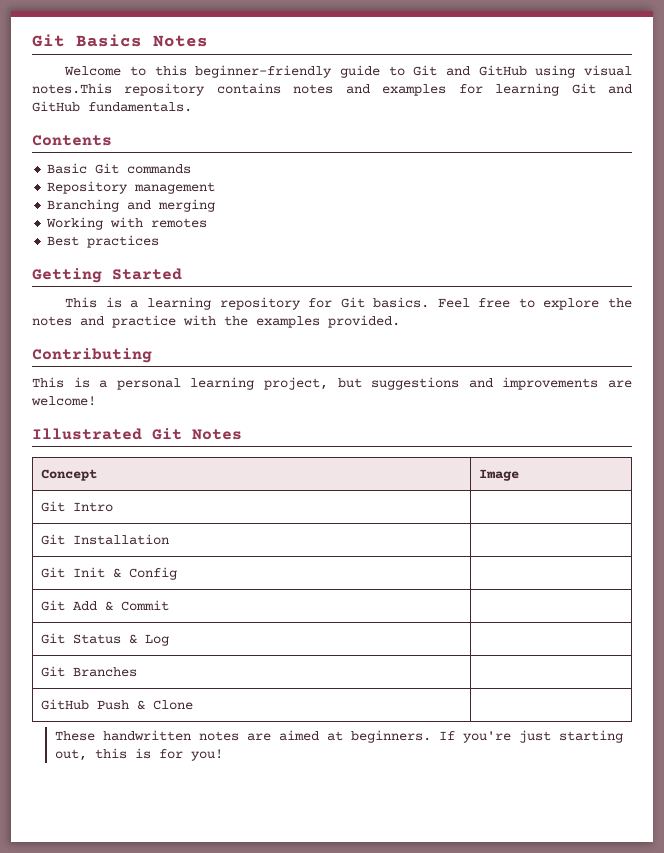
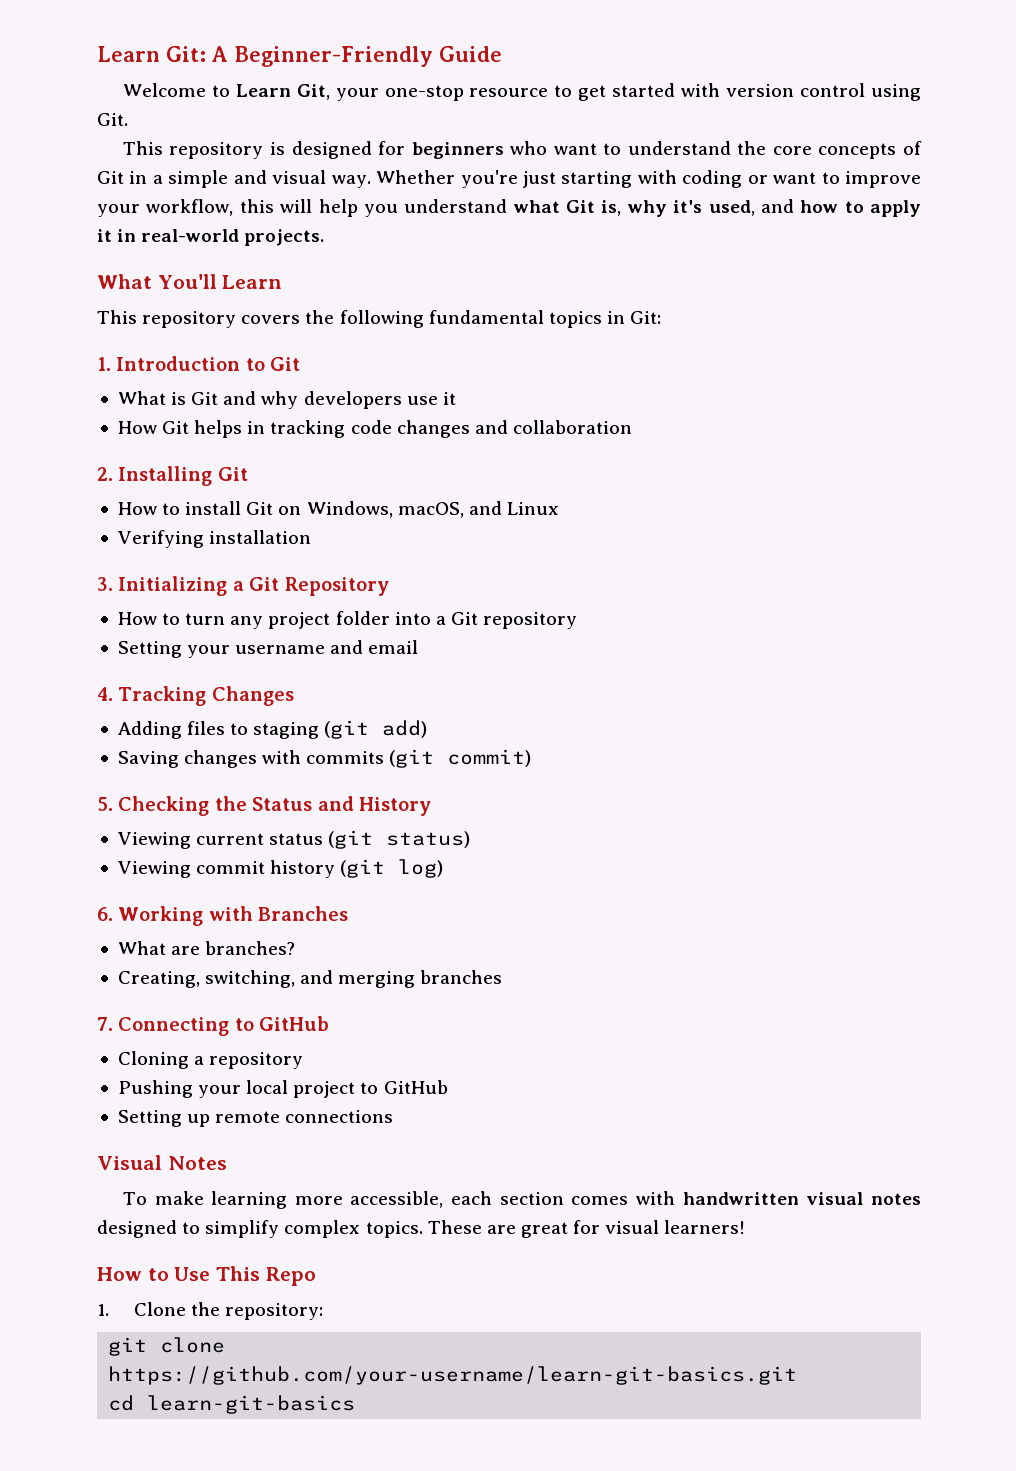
- Git Basics Notes
- Welcome to this beginner-friendly guide to Git and GitHub using visual notes.This repository contains notes and examples for learning Git and GitHub fundamentals.
- Contents
- Basic Git commands
- Repository management
- Branching and merging
- Working with remotes
- Best practices
- Getting Started
- This is a learning repository for Git basics. Feel free to explore the notes and practice with the examples provided.
- Contributing
- This is a personal learning project, but suggestions and improvements are welcome!
- Illustrated Git Notes
- Concept | Image
- Git Intro |
- Git Installation |
- Git Init & Config |
- Git Add & Commit |
- Git Status & Log |
- Git Branches |
- GitHub Push & Clone |
- These handwritten notes are aimed at beginners. If you're just starting out, this is for you!
+ Learn Git: A Beginner-Friendly Guide
+ Welcome to Learn Git, your one-stop resource to get started with version control using Git.
+ This repository is designed for beginners who want to understand the core concepts of Git in a simple and visual way. Whether you're just starting with coding or want to improve your workflow, this will help you understand what Git is, why it's used, and how to apply it in real-world projects.
+ What You'll Learn
+ This repository covers the following fundamental topics in Git:
+ 1. Introduction to Git
+ What is Git and why developers use it
+ How Git helps in tracking code changes and collaboration
+ 2. Installing Git
+ How to install Git on Windows, macOS, and Linux
+ Verifying installation
+ 3. Initializing a Git Repository
+ How to turn any project folder into a Git repository
+ Setting your username and email
+ 4. Tracking Changes
+ Adding files to staging (git add)
+ Saving changes with commits (git commit)
+ 5. Checking the Status and History
+ Viewing current status (git status)
+ Viewing commit history (git log)
+ 6. Working with Branches
+ What are branches?
+ Creating, switching, and merging branches
+ 7. Connecting to GitHub
+ Cloning a repository
+ Pushing your local project to GitHub
+ Setting up remote connections
+ Visual Notes
+ To make learning more accessible, each section comes with handwritten visual notes designed to simplify complex topics. These are great for visual learners!
+ How to Use This Repo
+ 1. Clone the repository:
+ git clone https://github.com/your-username/learn-git-basics.git
+ cd learn-git-basics

